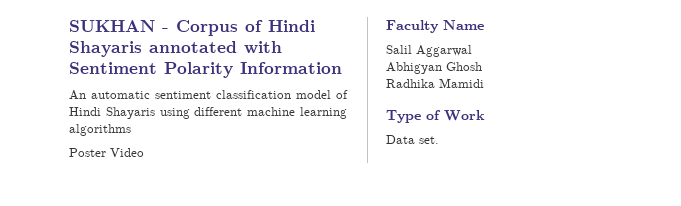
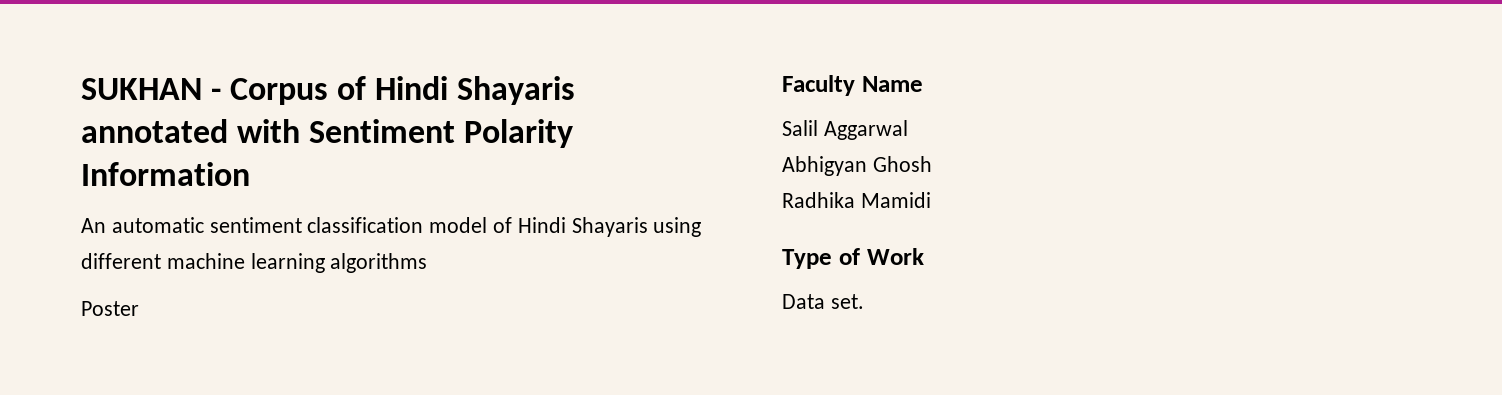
- Poster Video
+ Poster

